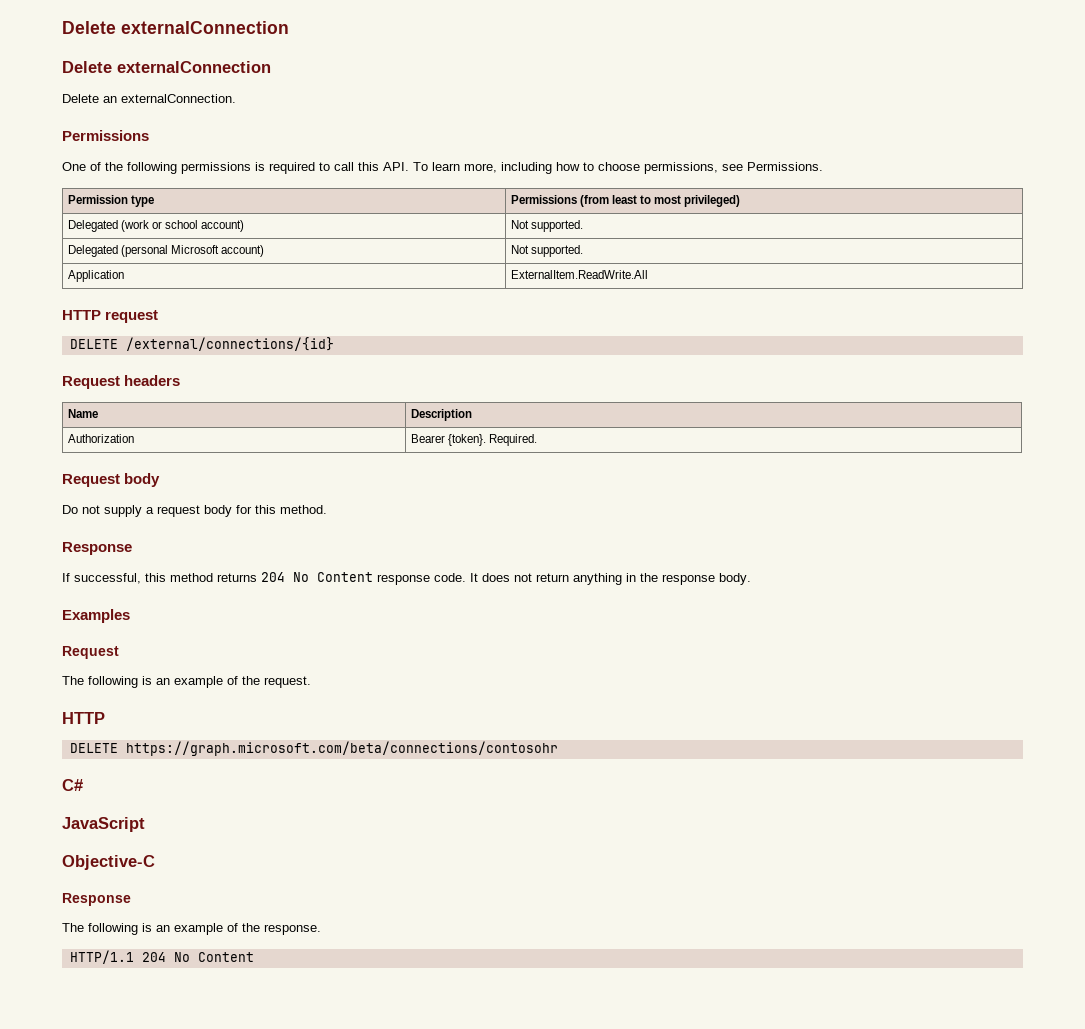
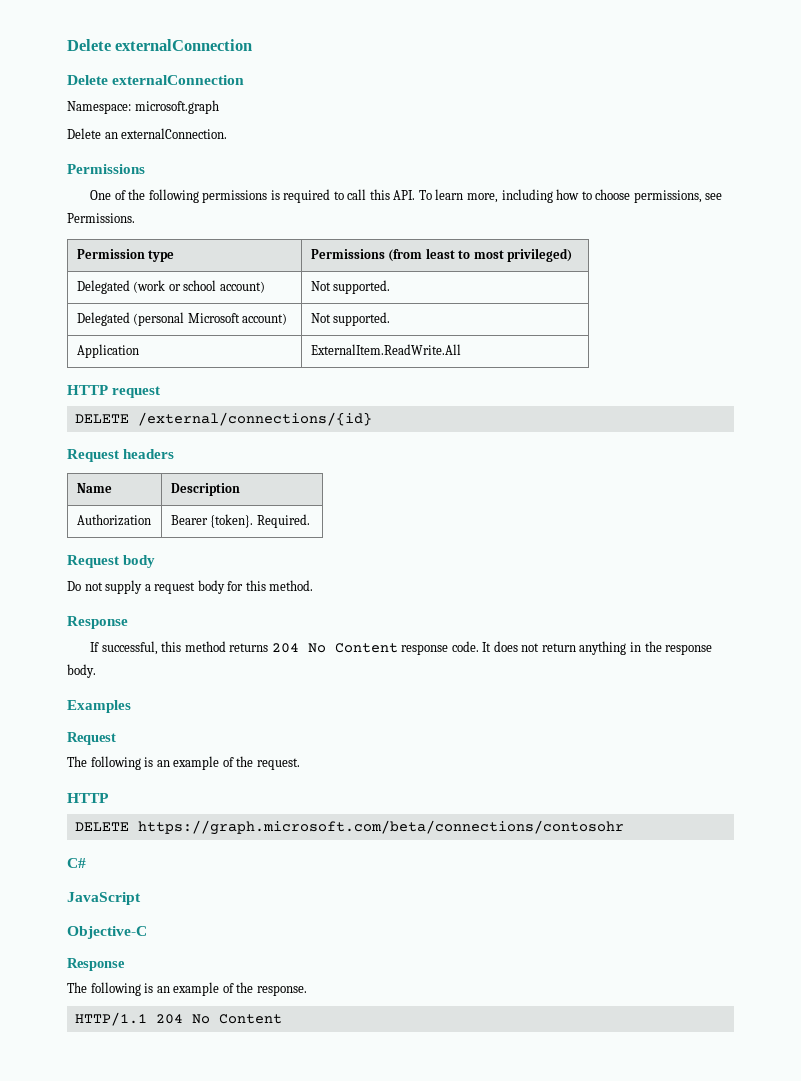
+ Namespace: microsoft.graph

